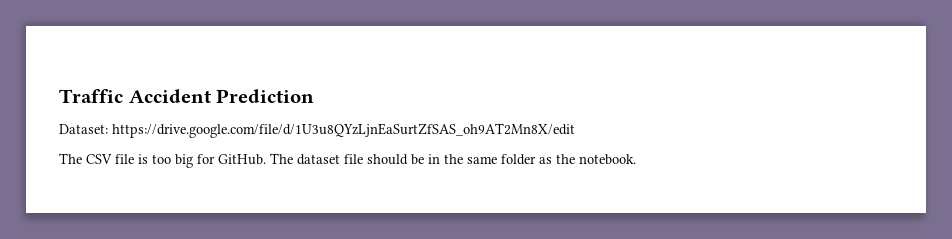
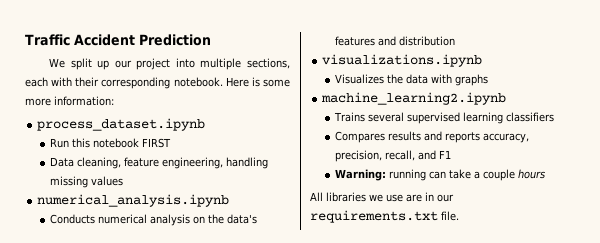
- Dataset: https://drive.google.com/file/d/1U3u8QYzLjnEaSurtZfSAS_oh9AT2Mn8X/edit
- The CSV file is too big for GitHub. The dataset file should be in the same folder as the notebook.
+ We split up our project into multiple sections, each with their corresponding notebook. Here is some more information:
+ process_dataset.ipynb
+ Run this notebook FIRST
+ Data cleaning, feature engineering, handling missing values
+ numerical_analysis.ipynb
+ Conducts numerical analysis on the data's features and distribution
+ visualizations.ipynb
+ Visualizes the data with graphs
+ machine_learning2.ipynb
+ Trains several supervised learning classifiers
+ Compares results and reports accuracy, precision, recall, and F1
+ Warning: running can take a couple hours
+ All libraries we use are in our requirements.txt file.

